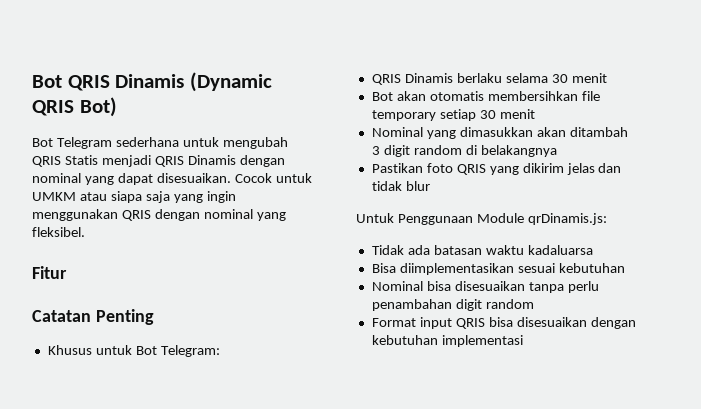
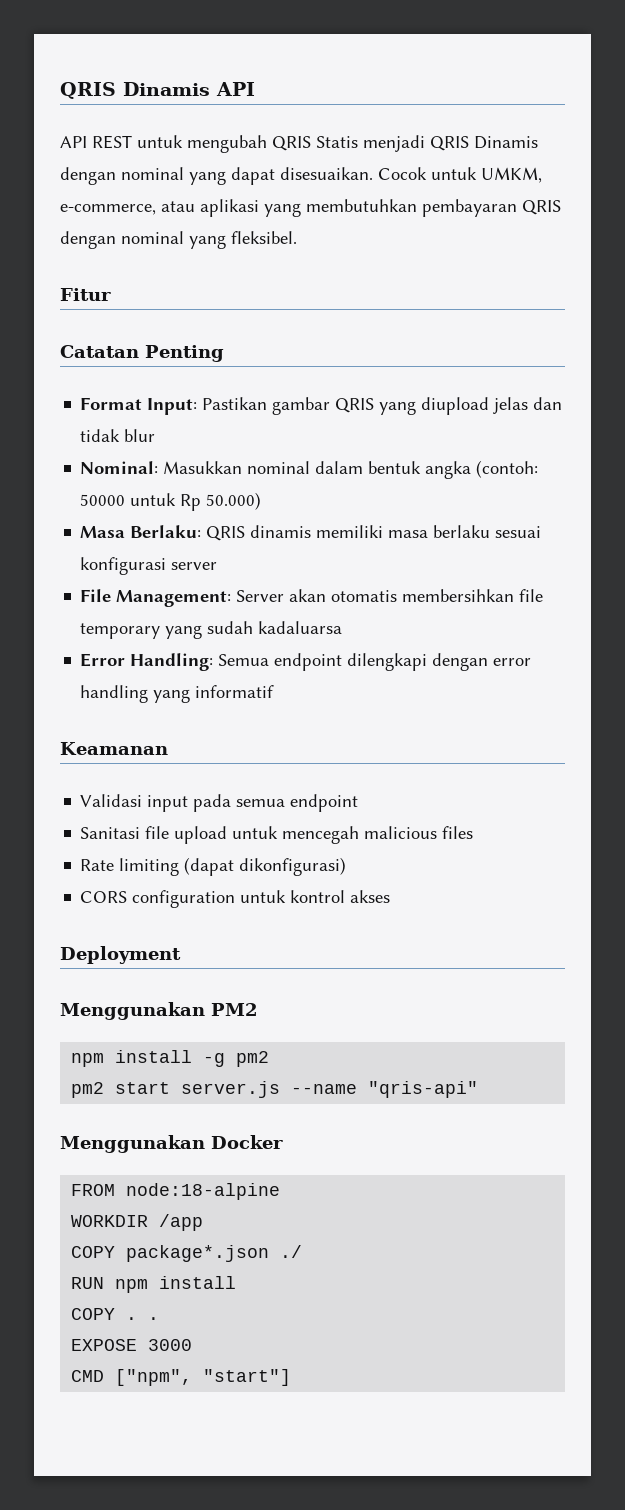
- Bot QRIS Dinamis (Dynamic QRIS Bot)
- Bot Telegram sederhana untuk mengubah QRIS Statis menjadi QRIS Dinamis dengan nominal yang dapat disesuaikan.
+ QRIS Dinamis API
+ API REST untuk mengubah QRIS Statis menjadi QRIS Dinamis dengan nominal yang dapat disesuaikan.
- Cocok untuk UMKM atau siapa saja yang ingin menggunakan QRIS dengan nominal yang fleksibel.
+ Cocok untuk UMKM, e-commerce, atau aplikasi yang membutuhkan pembayaran QRIS dengan nominal yang fleksibel.
- Khusus untuk Bot Telegram:
- QRIS Dinamis berlaku selama 30 menit
- Bot akan otomatis membersihkan file temporary setiap 30 menit
- Nominal yang dimasukkan akan ditambah 3 digit random di belakangnya
- Pastikan foto QRIS yang dikirim jelas dan tidak blur
- Untuk Penggunaan Module qrDinamis.js:
- Tidak ada batasan waktu kadaluarsa
- Bisa diimplementasikan sesuai kebutuhan
- Nominal bisa disesuaikan tanpa perlu penambahan digit random
- Format input QRIS bisa disesuaikan dengan kebutuhan implementasi
+ Format Input: Pastikan gambar QRIS yang diupload jelas dan tidak blur
+ Nominal: Masukkan nominal dalam bentuk angka (contoh: 50000 untuk Rp 50.000)
+ Masa Berlaku: QRIS dinamis memiliki masa berlaku sesuai konfigurasi server
+ File Management: Server akan otomatis membersihkan file temporary yang sudah kadaluarsa
+ Error Handling: Semua endpoint dilengkapi dengan error handling yang informatif
+ Keamanan
+ Validasi input pada semua endpoint
+ Sanitasi file upload untuk mencegah malicious files
+ Rate limiting (dapat dikonfigurasi)
+ CORS configuration untuk kontrol akses
+ Deployment
+ Menggunakan PM2
+ npm install -g pm2
+ pm2 start server.js --name "qris-api"
+ Menggunakan Docker
+ FROM node:18-alpine
+ WORKDIR /app
+ COPY package*.json ./
+ RUN npm install
+ COPY . .
+ EXPOSE 3000
+ CMD ["npm", "start"]

